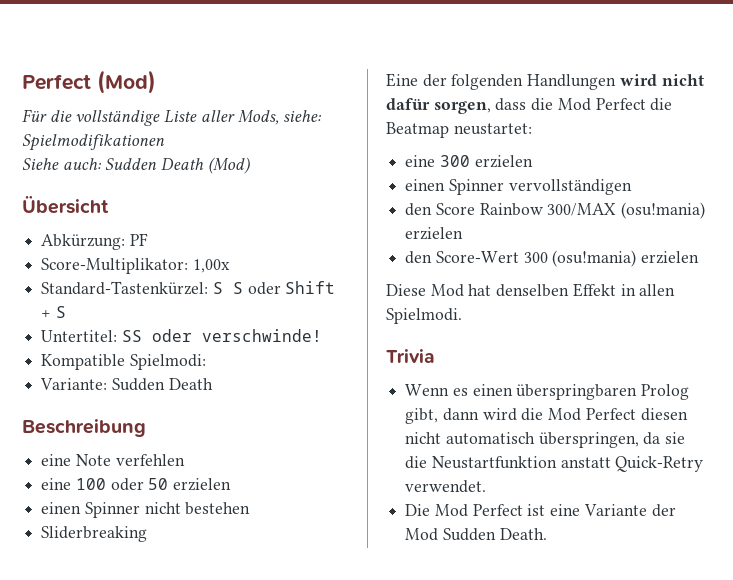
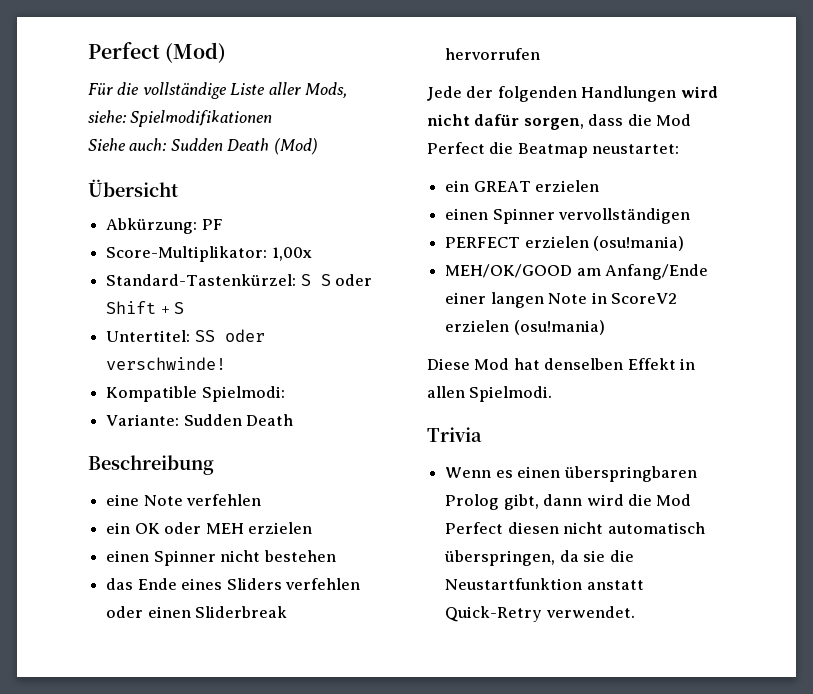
- eine 100 oder 50 erzielen
+ ein OK oder MEH erzielen
- Sliderbreaking
- Eine der folgenden Handlungen wird nicht dafür sorgen, dass die Mod Perfect die Beatmap neustartet:
+ das Ende eines Sliders verfehlen oder einen Sliderbreak hervorrufen
+ Jede der folgenden Handlungen wird nicht dafür sorgen, dass die Mod Perfect die Beatmap neustartet:
- eine 300 erzielen
+ ein GREAT erzielen
- den Score Rainbow 300/MAX (osu!mania) erzielen
- den Score-Wert 300 (osu!mania) erzielen
+ PERFECT erzielen (osu!mania)
+ MEH/OK/GOOD am Anfang/Ende einer langen Note in ScoreV2 erzielen (osu!mania)
- Die Mod Perfect ist eine Variante der Mod Sudden Death.

